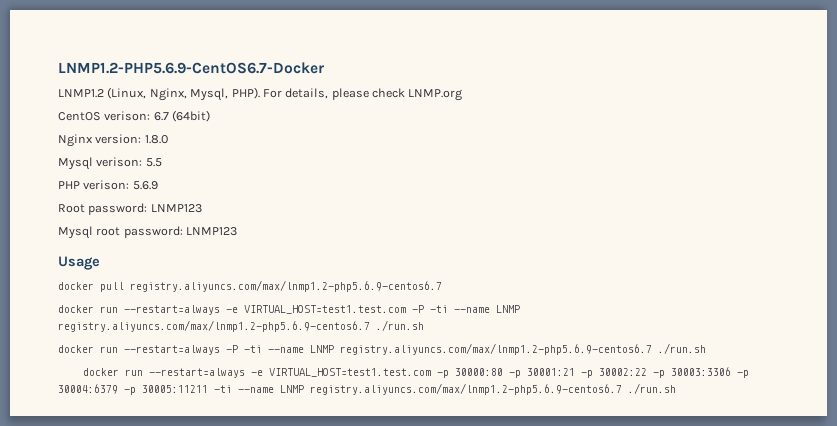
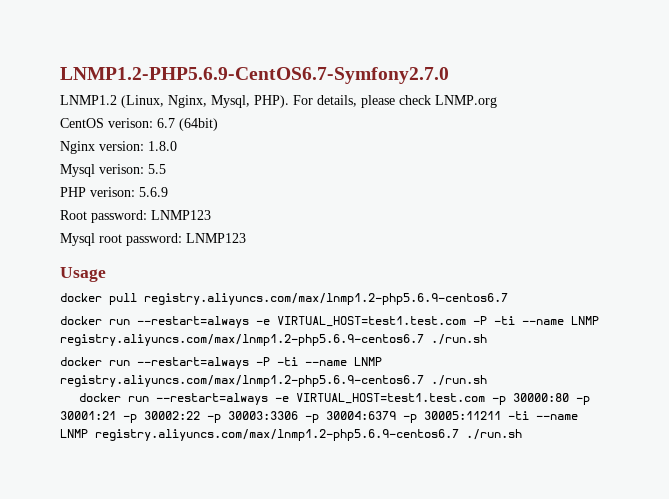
- LNMP1.2-PHP5.6.9-CentOS6.7-Docker
+ LNMP1.2-PHP5.6.9-CentOS6.7-Symfony2.7.0

